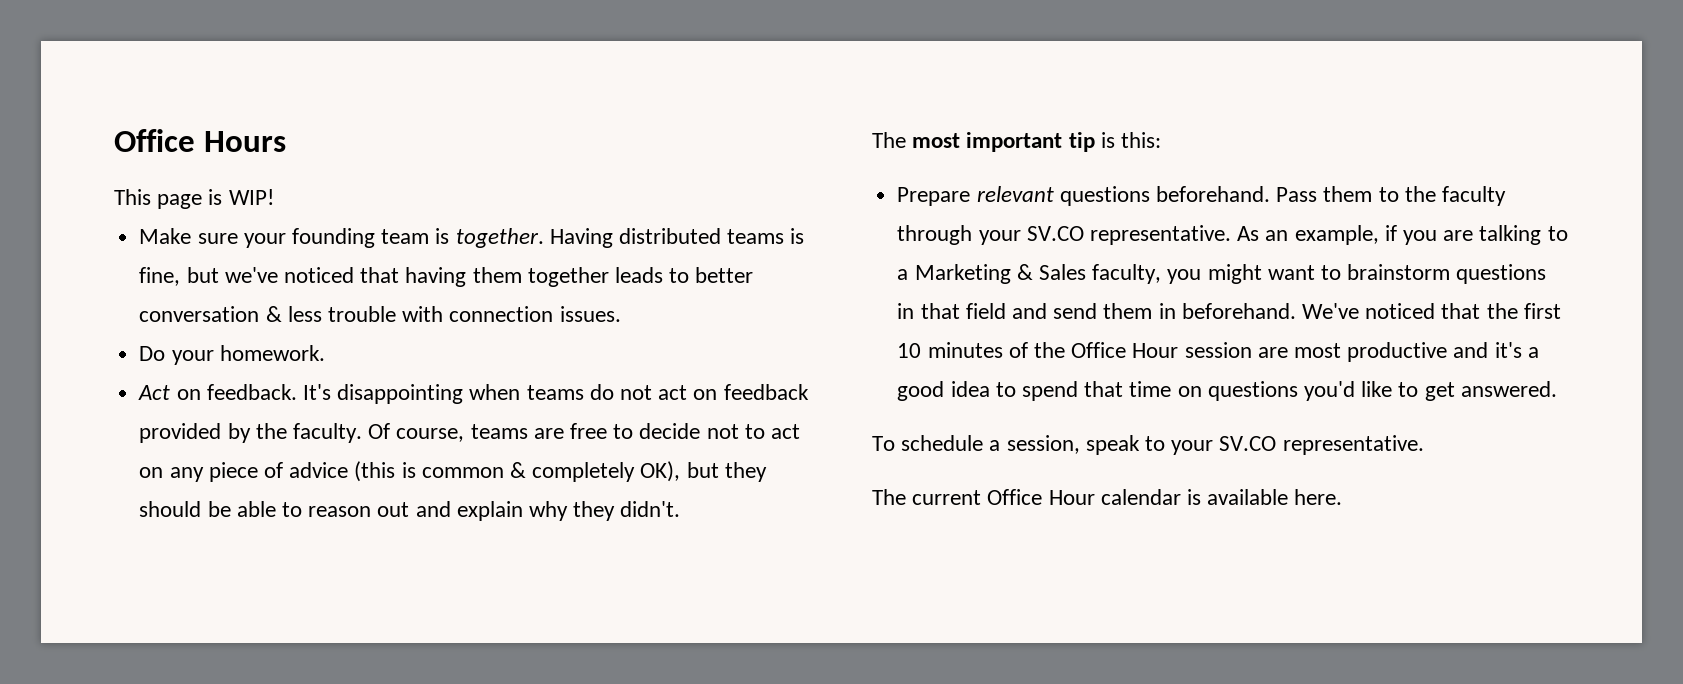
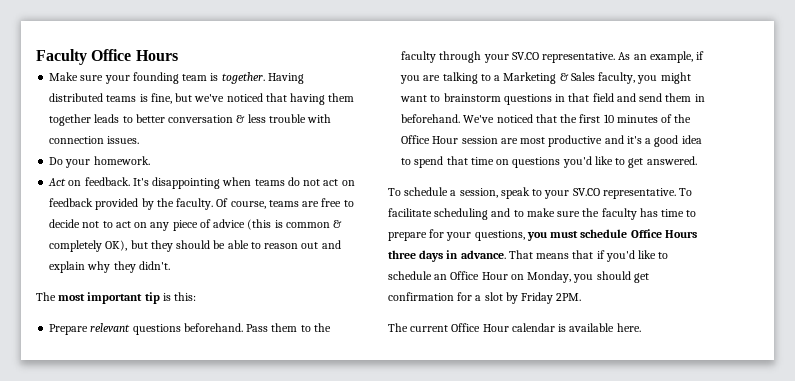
- Office Hours
- This page is WIP!
+ Faculty Office Hours
+ To facilitate scheduling and to make sure the faculty has time to prepare for your questions, you must schedule Office Hours three days in advance. That means that if you'd like to schedule an Office Hour on Monday, you should get confirmation for a slot by Friday 2PM.

